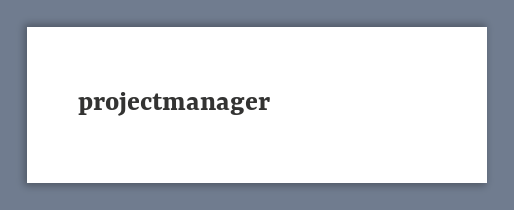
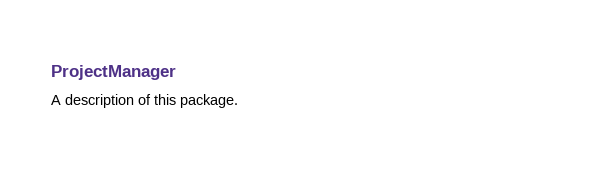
- projectmanager
+ ProjectManager
+ A description of this package.

